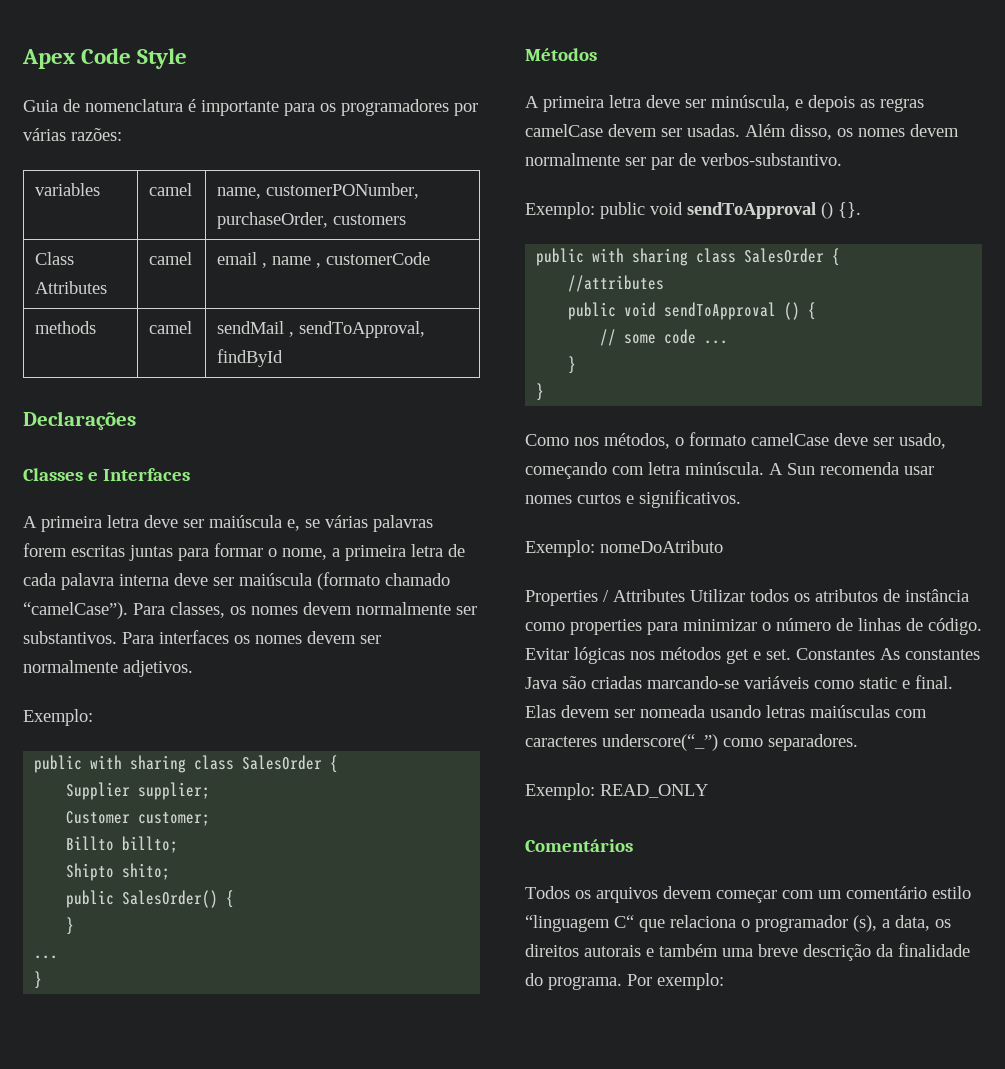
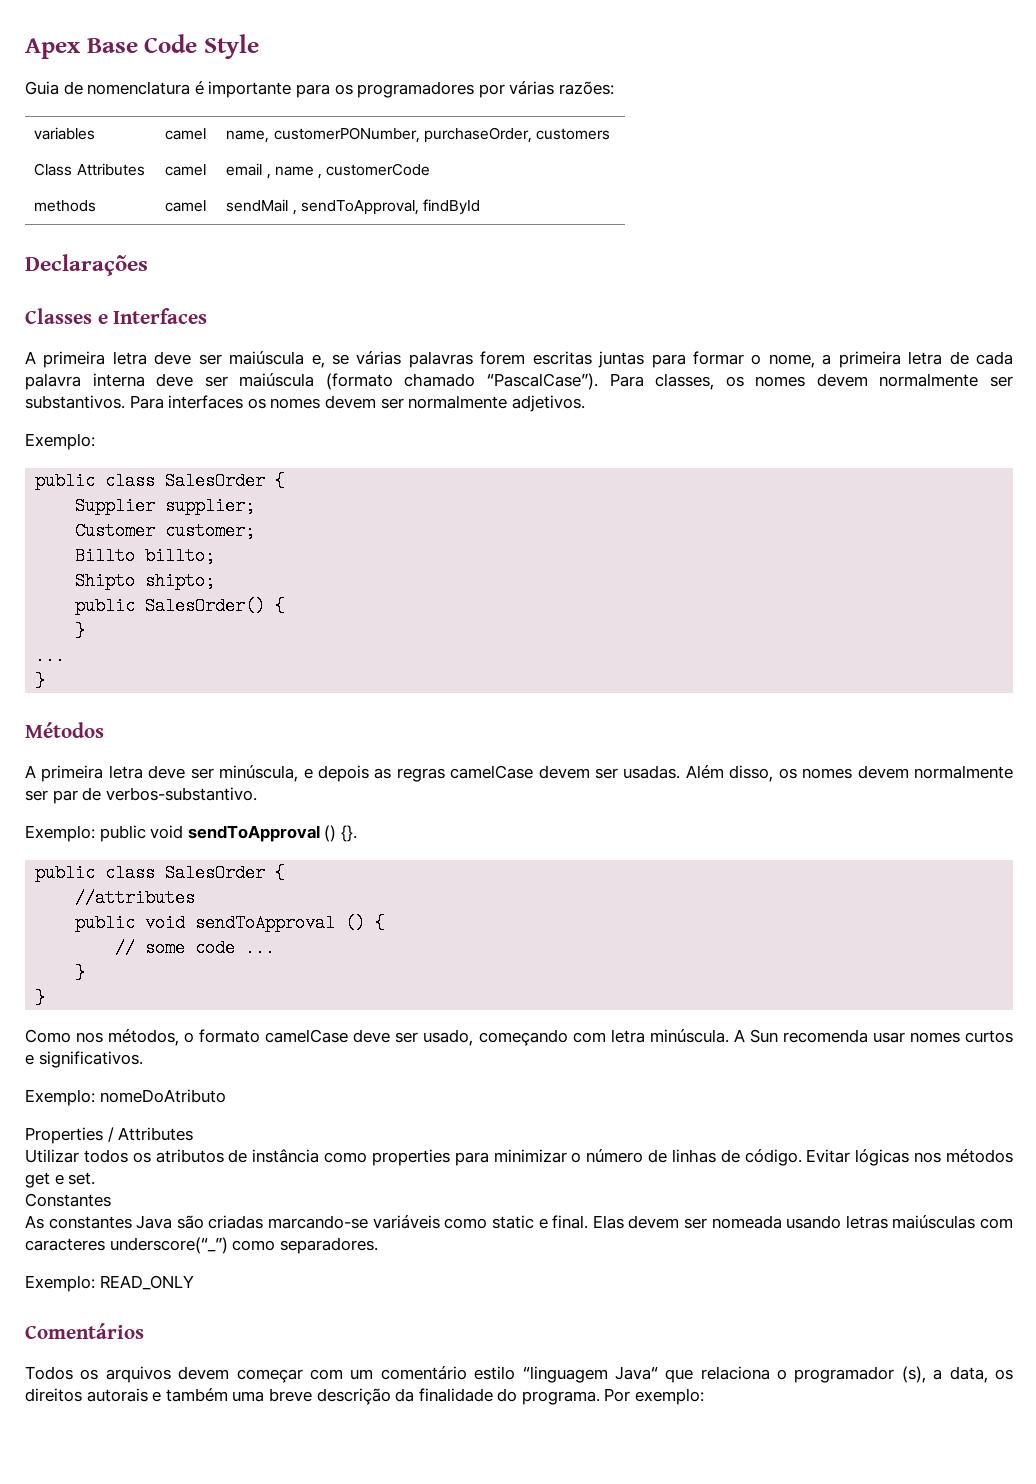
- Apex Code Style
+ Apex Base Code Style
- A primeira letra deve ser maiúscula e, se várias palavras forem escritas juntas para formar o nome, a primeira letra de cada palavra interna deve ser maiúscula (formato chamado “camelCase”).
+ A primeira letra deve ser maiúscula e, se várias palavras forem escritas juntas para formar o nome, a primeira letra de cada palavra interna deve ser maiúscula (formato chamado “PascalCase”).
  Para interfaces os nomes devem ser normalmente adjetivos.
  Exemplo:
- public with sharing class SalesOrder {
+ public class SalesOrder {
- Shipto shito;
+ Shipto shipto;
  Exemplo: public void sendToApproval () {}.
- public with sharing class SalesOrder {
+ public class SalesOrder {
- Properties / Attributes Utilizar todos os atributos de instância como properties para minimizar o número de linhas de código.
+ Properties / Attributes
+ Utilizar todos os atributos de instância como properties para minimizar o número de linhas de código.
- Evitar lógicas nos métodos get e set. Constantes As constantes Java são criadas marcando-se variáveis como static e final.
+ Evitar lógicas nos métodos get e set.
+ Constantes
+ As constantes Java são criadas marcando-se variáveis como static e final.
- Todos os arquivos devem começar com um comentário estilo “linguagem C“ que relaciona o programador (s), a data, os direitos autorais e também uma breve descrição da finalidade do programa.
+ Todos os arquivos devem começar com um comentário estilo “linguagem Java“ que relaciona o programador (s), a data, os direitos autorais e também uma breve descrição da finalidade do programa.

